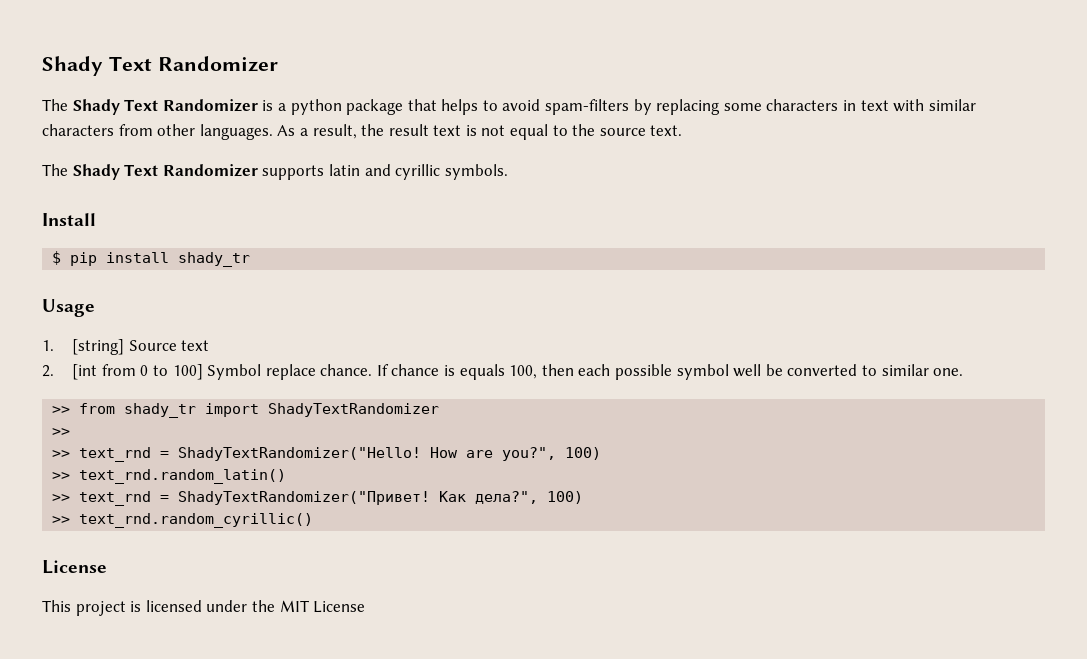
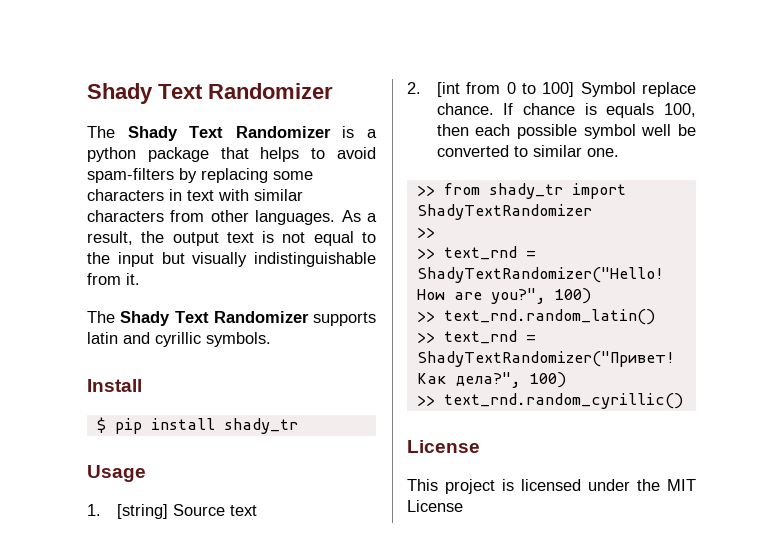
- As a result, the result text is not equal to the source text.
+ As a result, the output text is not equal to the input but visually indistinguishable from it.

